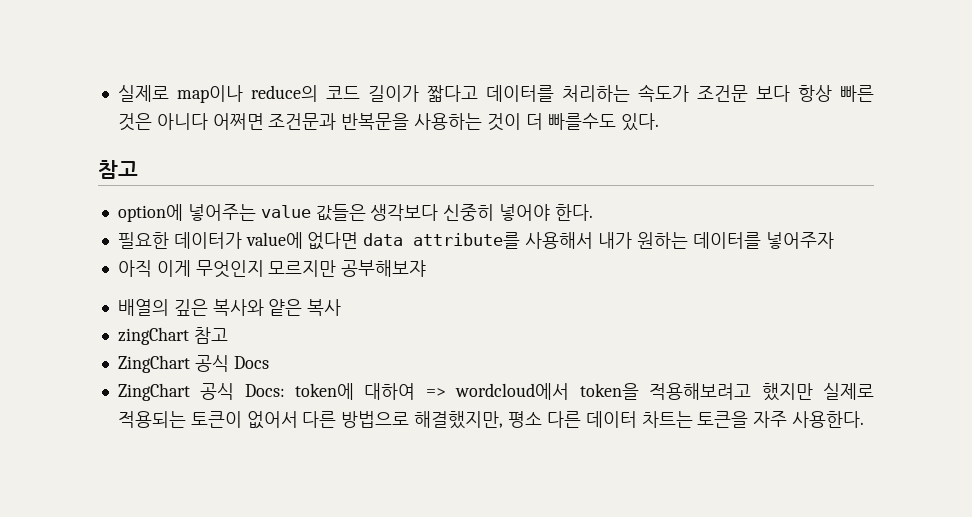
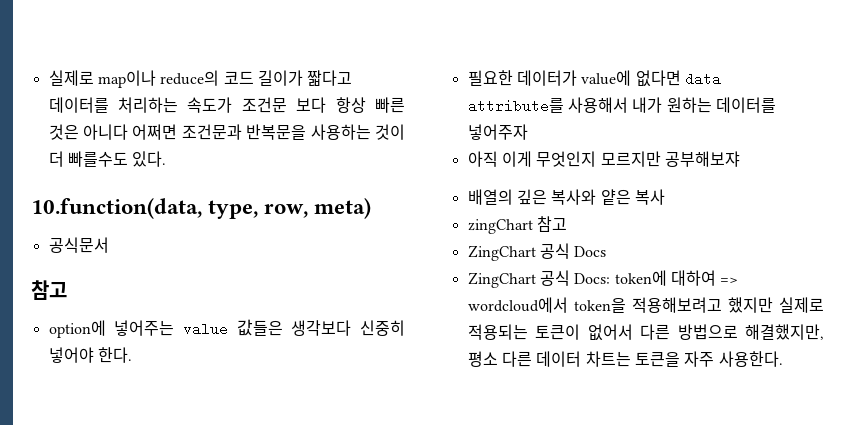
+ 10.function(data, type, row, meta)
+ 공식문서

